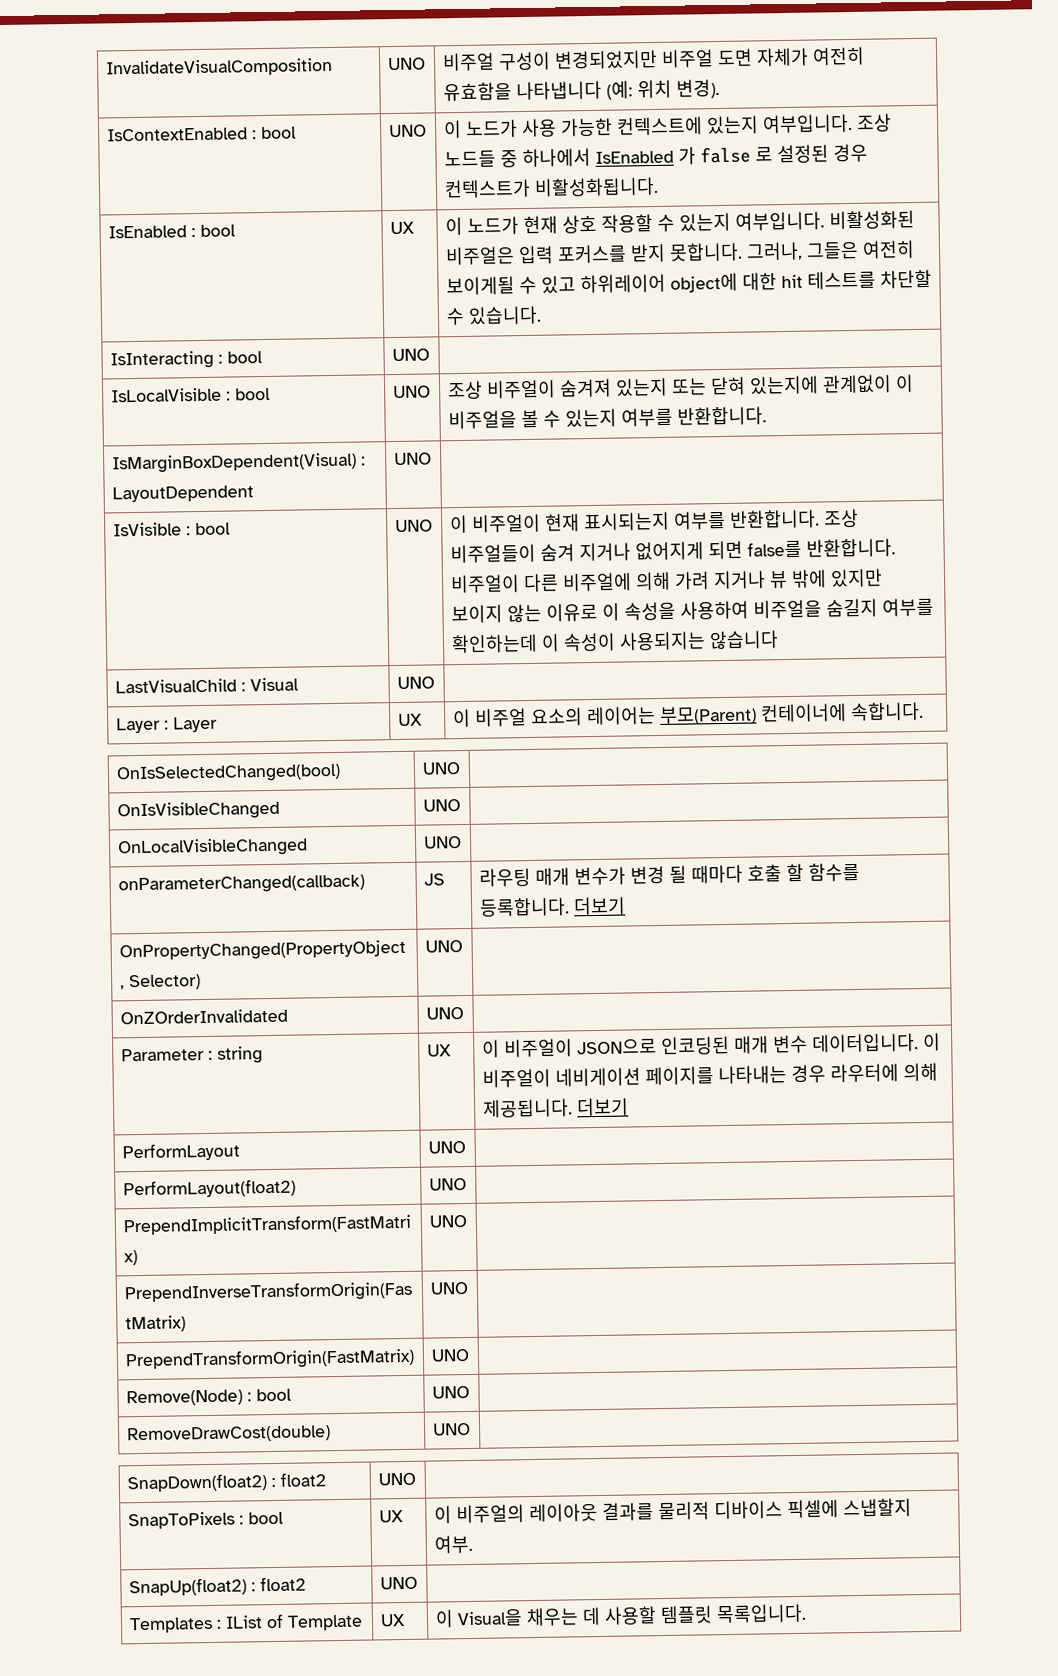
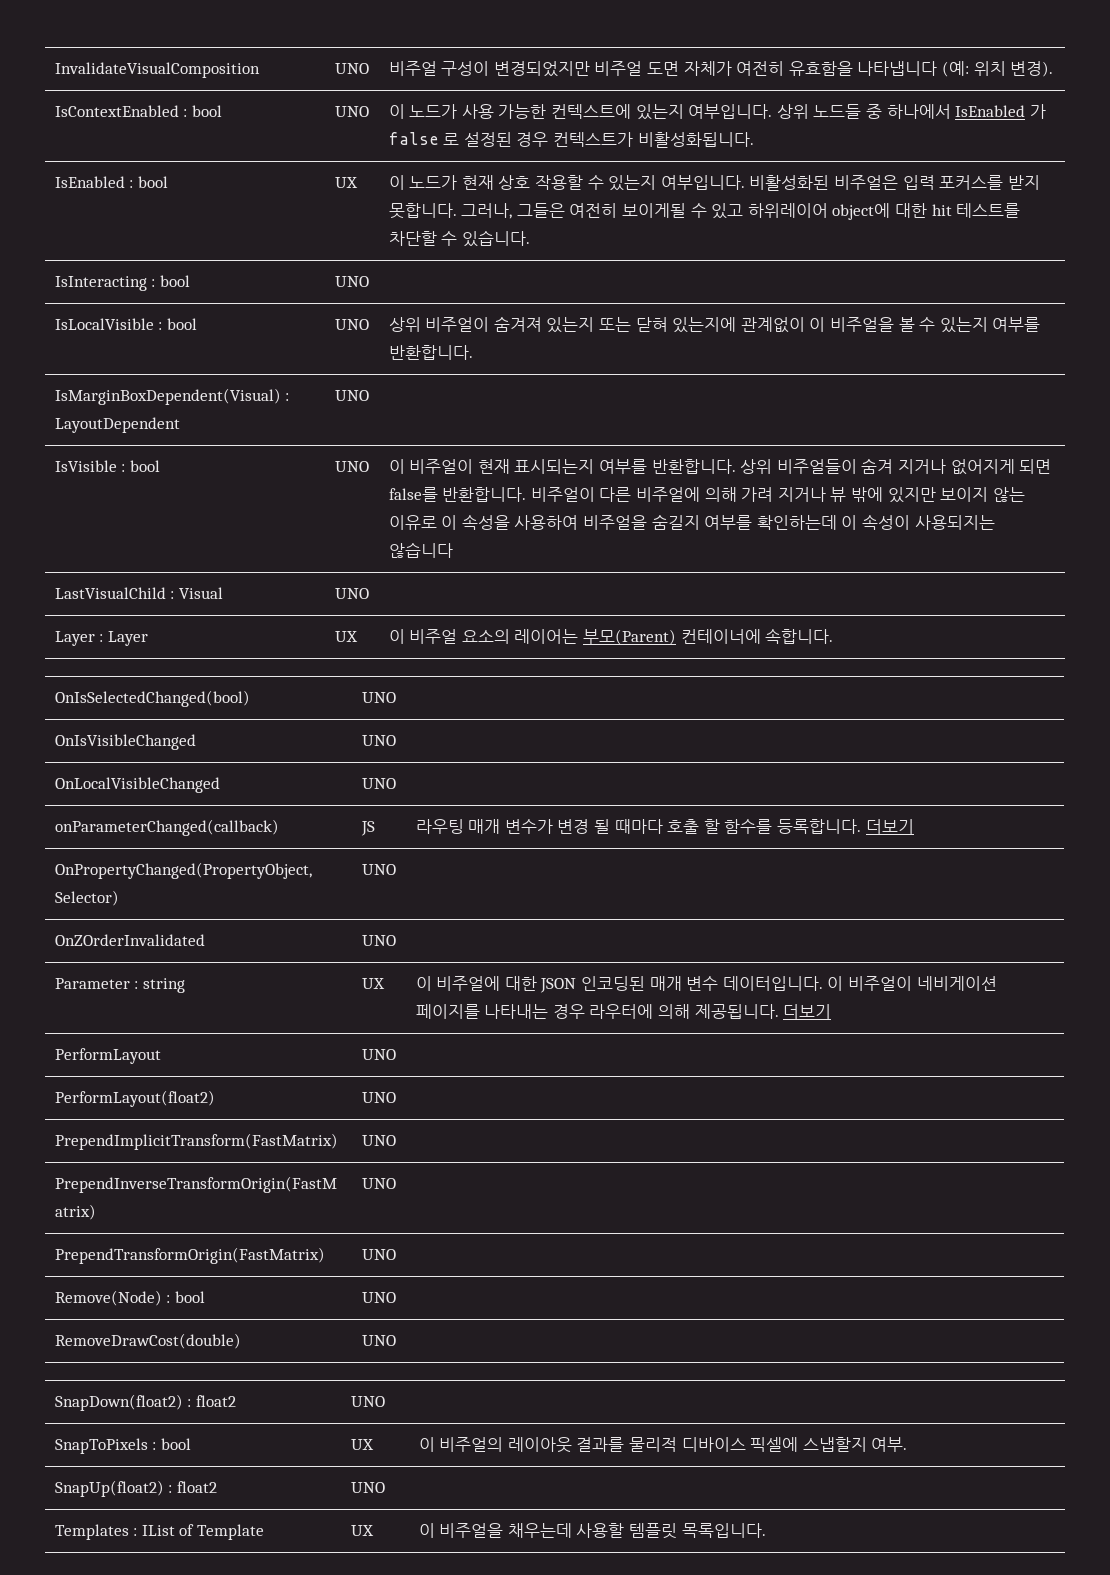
- IsContextEnabled : bool | UNO | 이 노드가 사용 가능한 컨텍스트에 있는지 여부입니다. 조상 노드들 중 하나에서 IsEnabled 가 false 로 설정된 경우 컨텍스트가 비활성화됩니다.
+ IsContextEnabled : bool | UNO | 이 노드가 사용 가능한 컨텍스트에 있는지 여부입니다. 상위 노드들 중 하나에서 IsEnabled 가 false 로 설정된 경우 컨텍스트가 비활성화됩니다.
- IsLocalVisible : bool | UNO | 조상 비주얼이 숨겨져 있는지 또는 닫혀 있는지에 관계없이 이 비주얼을 볼 수 있는지 여부를 반환합니다.
+ IsLocalVisible : bool | UNO | 상위 비주얼이 숨겨져 있는지 또는 닫혀 있는지에 관계없이 이 비주얼을 볼 수 있는지 여부를 반환합니다.
- 조상 비주얼들이 숨겨 지거나 없어지게 되면 false를 반환합니다.
+ 상위 비주얼들이 숨겨 지거나 없어지게 되면 false를 반환합니다.
- Parameter : string | UX | 이 비주얼이 JSON으로 인코딩된 매개 변수 데이터입니다. 이 비주얼이 네비게이션 페이지를 나타내는 경우 라우터에 의해 제공됩니다. 더보기
+ Parameter : string | UX | 이 비주얼에 대한 JSON 인코딩된 매개 변수 데이터입니다. 이 비주얼이 네비게이션 페이지를 나타내는 경우 라우터에 의해 제공됩니다. 더보기
- Templates : IList of Template | UX | 이 Visual을 채우는 데 사용할 템플릿 목록입니다.
+ Templates : IList of Template | UX | 이 비주얼을 채우는데 사용할 템플릿 목록입니다.

